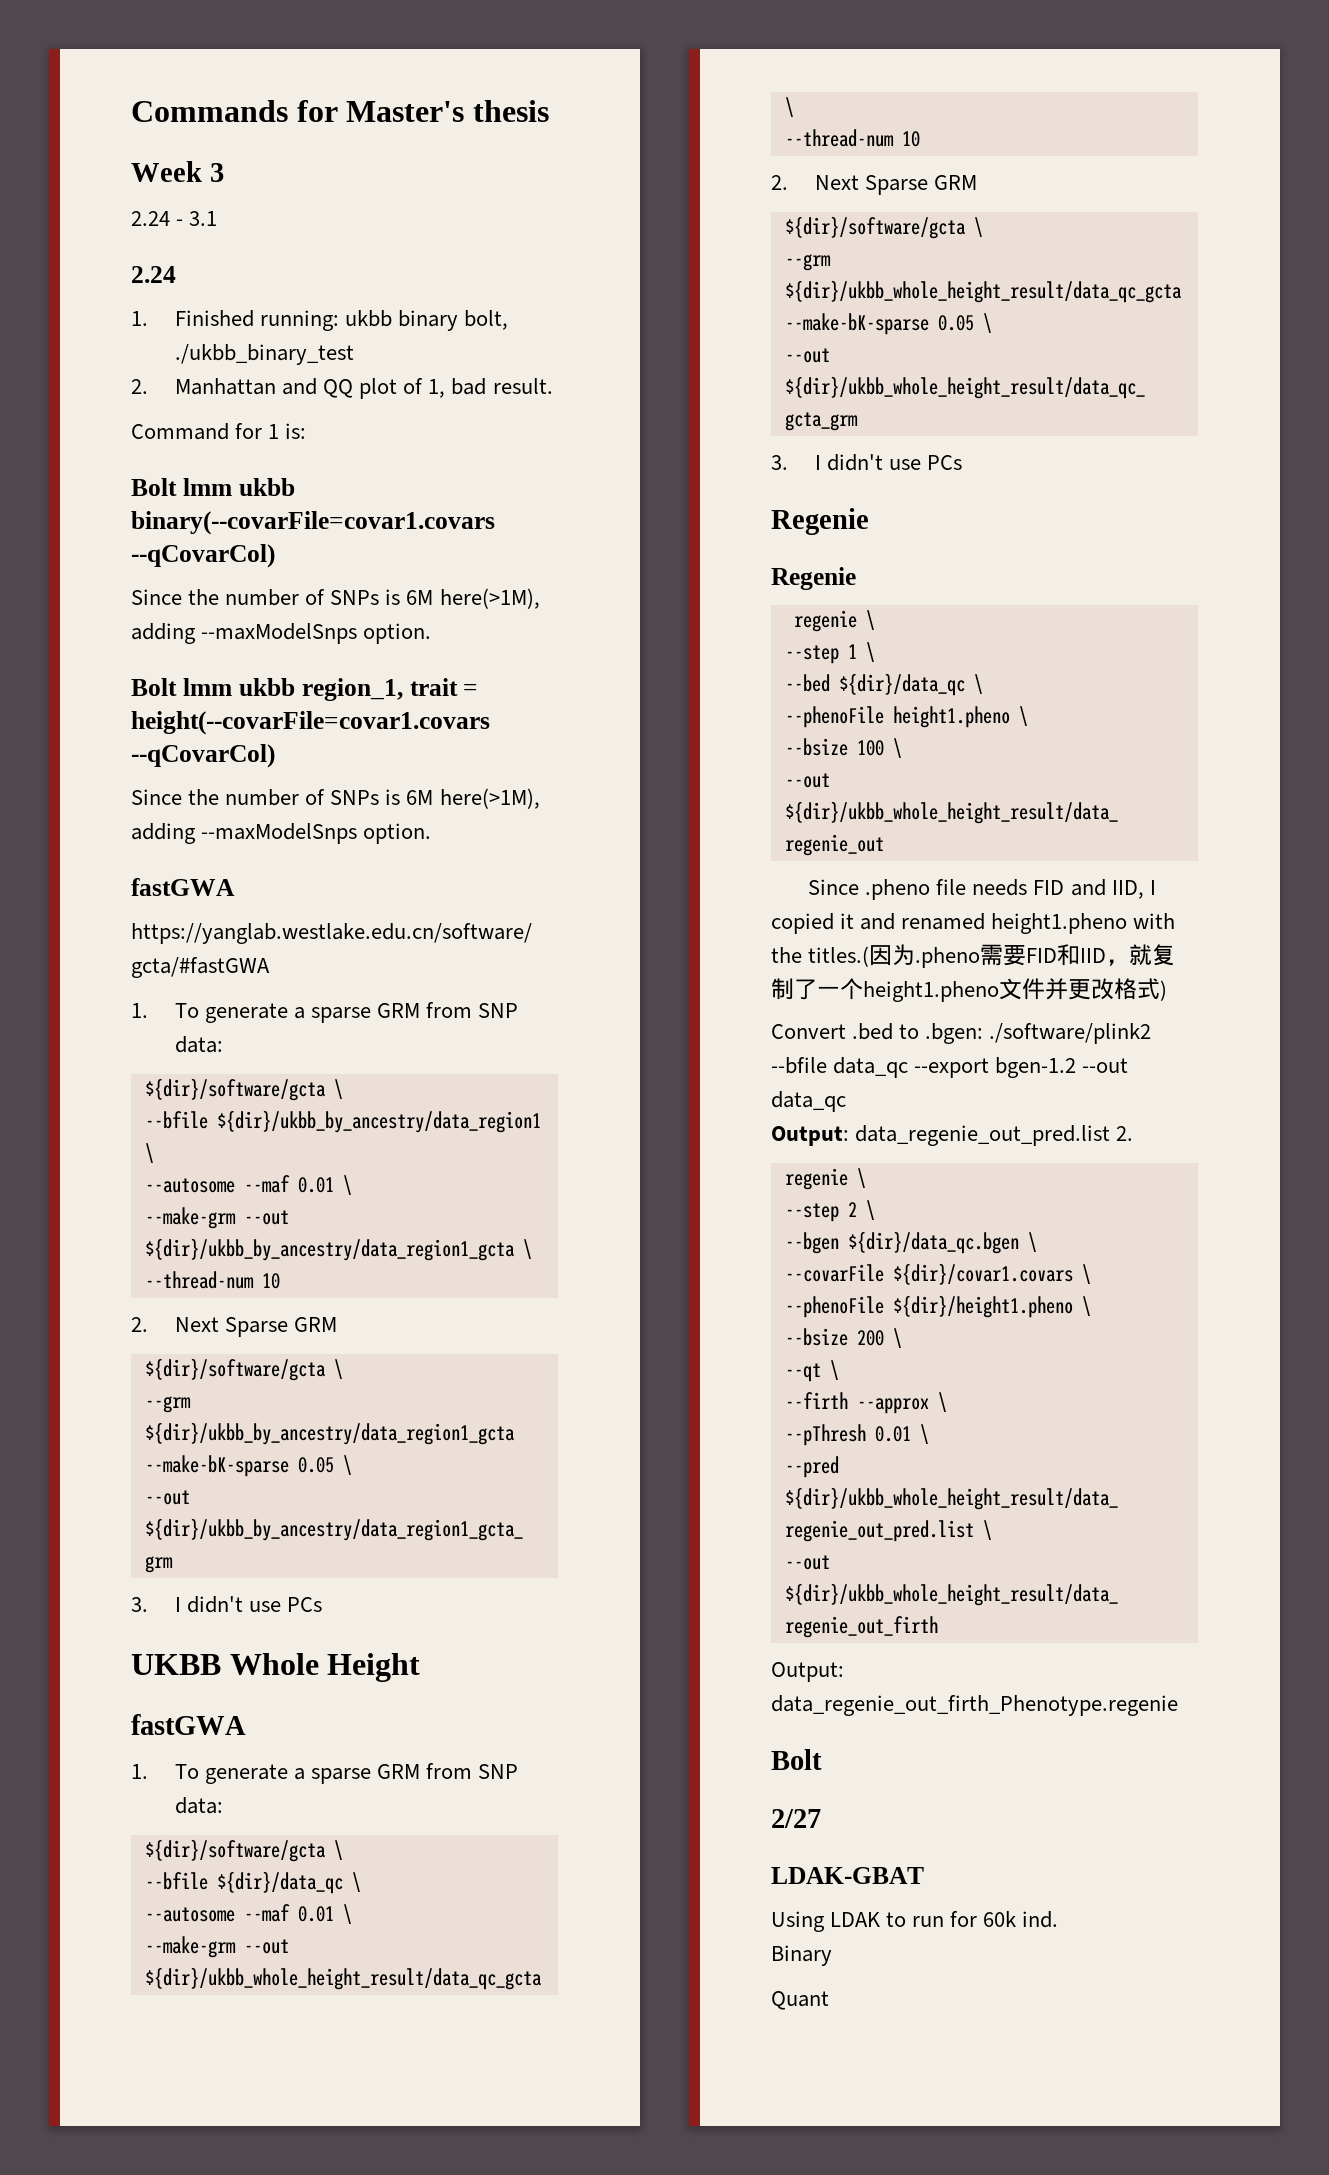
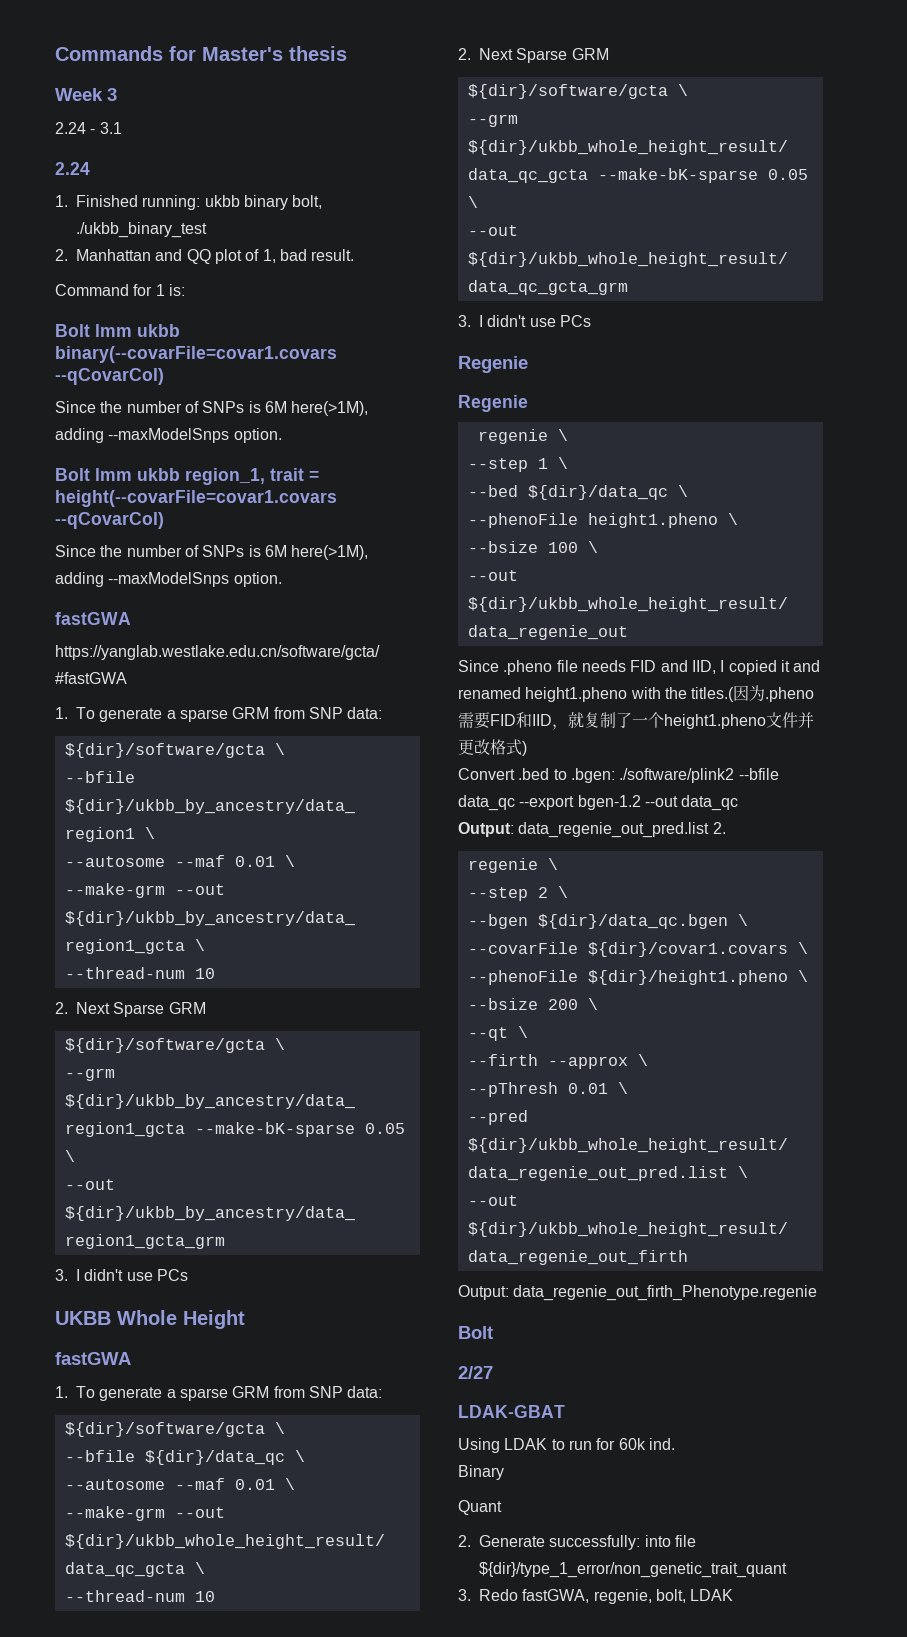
+ 2. Generate successfully: into file ${dir}/type_1_error/non_genetic_trait_quant
+ 3. Redo fastGWA, regenie, bolt, LDAK

